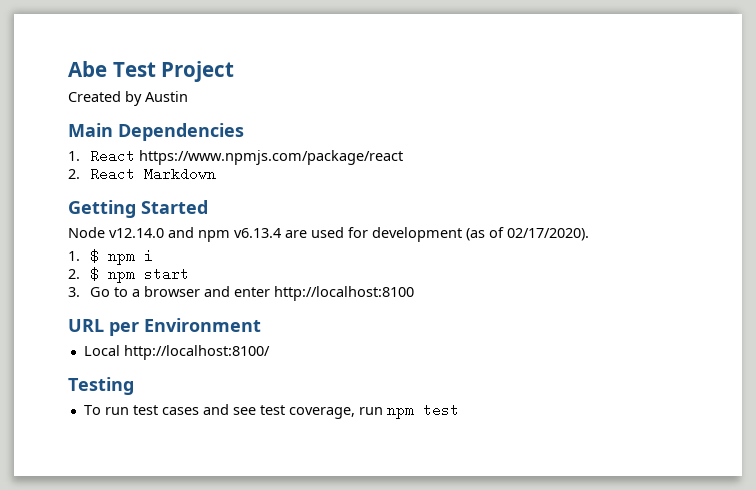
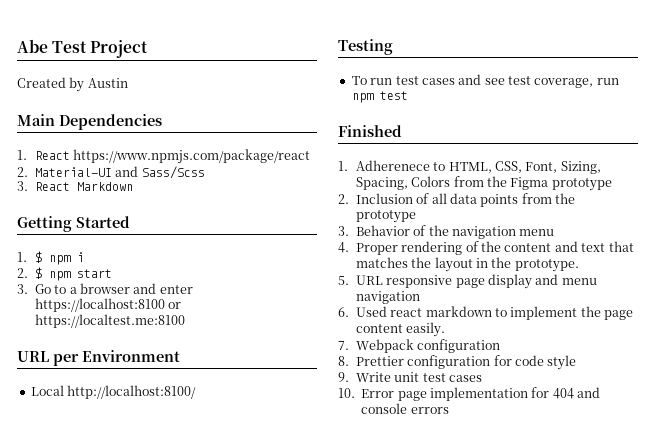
- 2. React Markdown
+ 2. Material-UI and Sass/Scss
+ 3. React Markdown
- Node v12.14.0 and npm v6.13.4 are used for development (as of 02/17/2020).
- 3. Go to a browser and enter http://localhost:8100
+ 3. Go to a browser and enter https://localhost:8100 or https://localtest.me:8100
+ Finished
+ 1. Adherenece to HTML, CSS, Font, Sizing, Spacing, Colors from the Figma prototype
+ 2. Inclusion of all data points from the prototype
+ 3. Behavior of the navigation menu
+ 4. Proper rendering of the content and text that matches the layout in the prototype.
+ 5. URL responsive page display and menu navigation
+ 6. Used react markdown to implement the page content easily.
+ 7. Webpack configuration
+ 8. Prettier configuration for code style
+ 9. Write unit test cases
+ 10. Error page implementation for 404 and console errors

